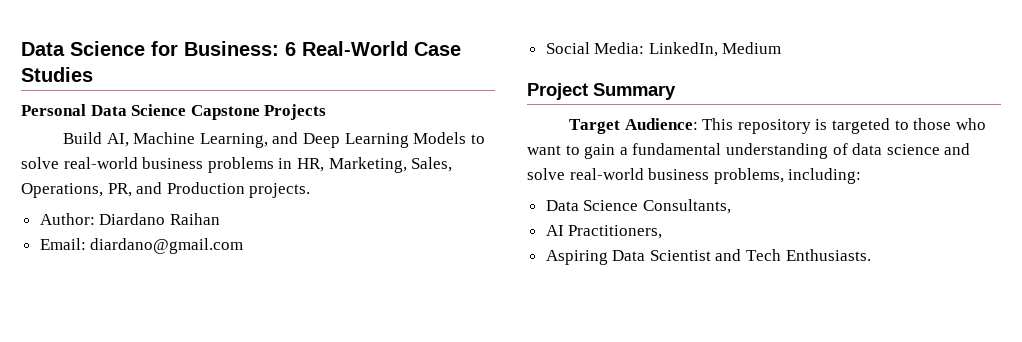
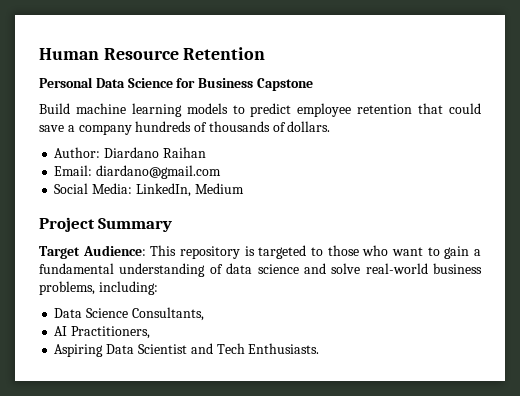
- Data Science for Business: 6 Real-World Case Studies
+ Human Resource Retention
- Personal Data Science Capstone Projects
+ Personal Data Science for Business Capstone
- Build AI, Machine Learning, and Deep Learning Models to solve real-world business problems in HR, Marketing, Sales, Operations, PR, and Production projects.
+ Build machine learning models to predict employee retention that could save a company hundreds of thousands of dollars.

